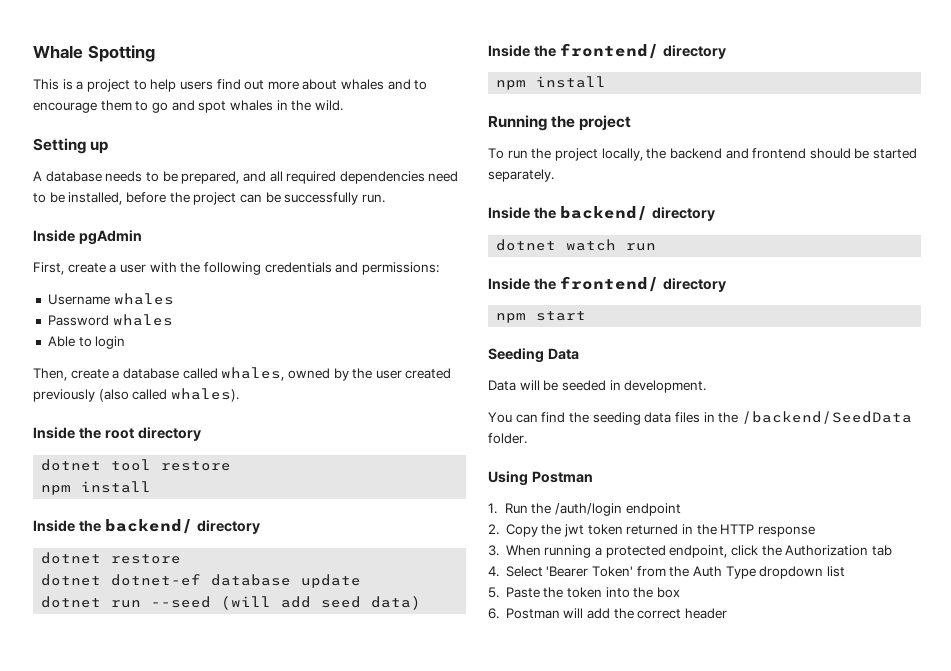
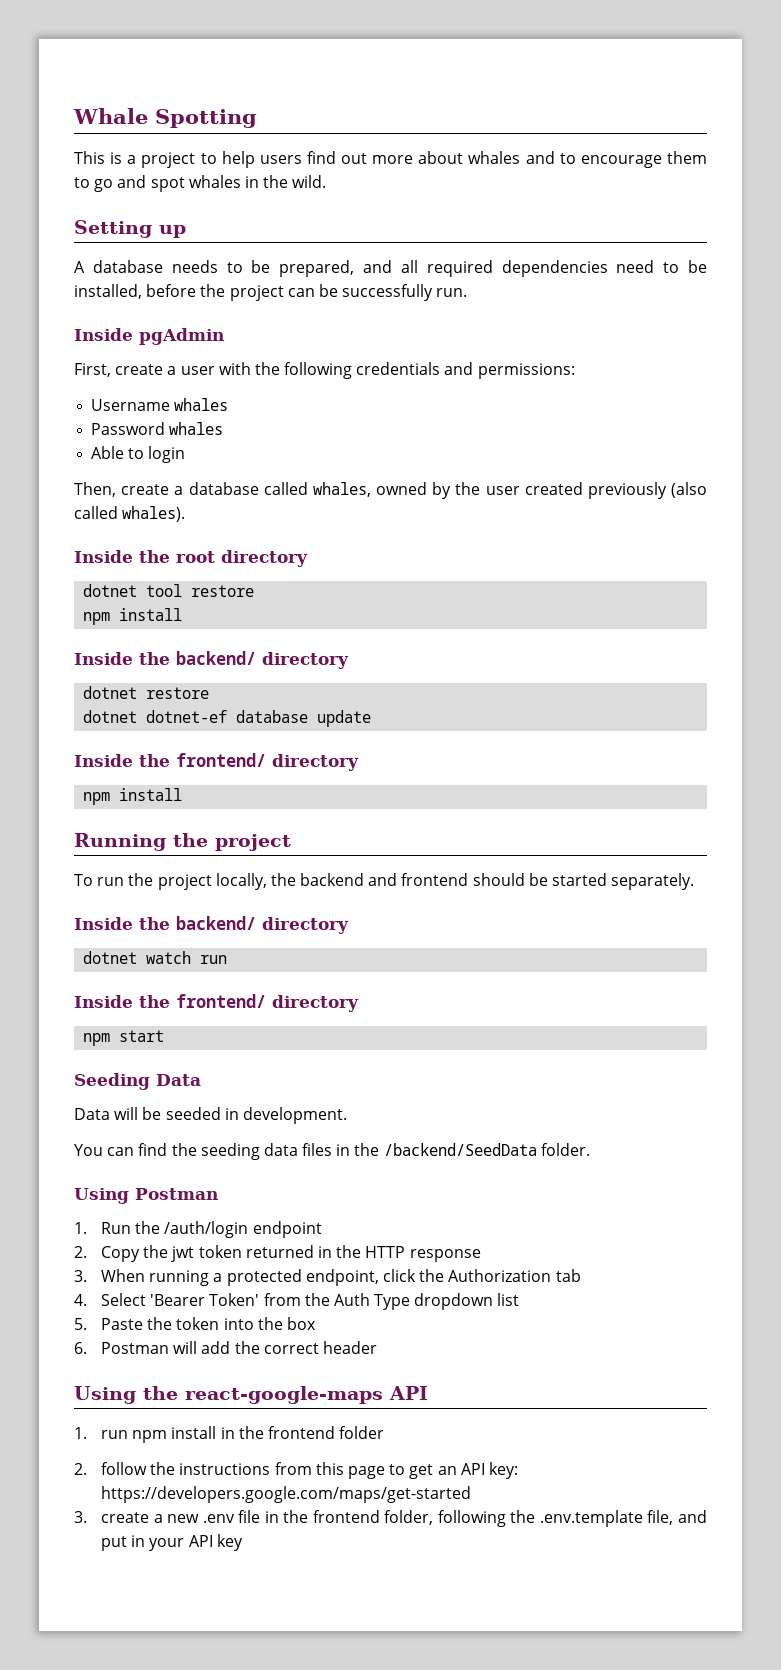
- dotnet run --seed (will add seed data)
+ Using the react-google-maps API
+ 1. run npm install in the frontend folder
+ 2. follow the instructions from this page to get an API key: https://developers.google.com/maps/get-started
+ 3. create a new .env file in the frontend folder, following the .env.template file, and put in your API key

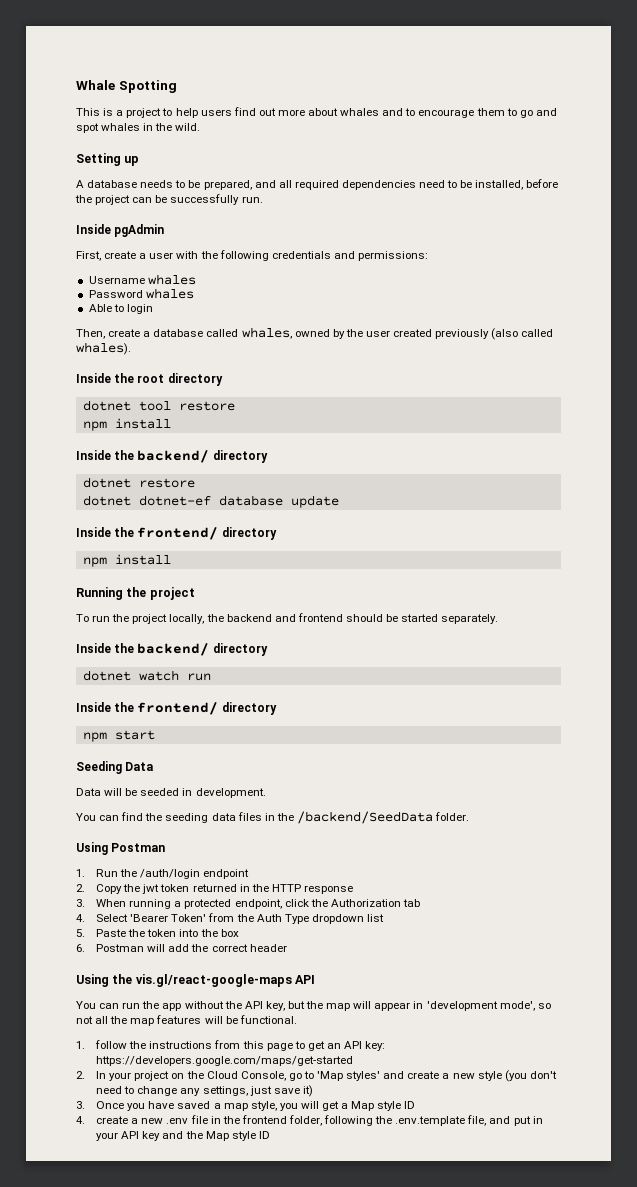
- Using the react-google-maps API
+ Using the vis.gl/react-google-maps API
- 1. run npm install in the frontend folder
- 2. follow the instructions from this page to get an API key: https://developers.google.com/maps/get-started
+ You can run the app without the API key, but the map will appear in 'development mode', so not all the map features will be functional.
+ 1. follow the instructions from this page to get an API key: https://developers.google.com/maps/get-started
- 3. create a new .env file in the frontend folder, following the .env.template file, and put in your API key
+ 2. In your project on the Cloud Console, go to 'Map styles' and create a new style (you don't need to change any settings, just save it)
+ 3. Once you have saved a map style, you will get a Map style ID
+ 4. create a new .env file in the frontend folder, following the .env.template file, and put in your API key and the Map style ID

